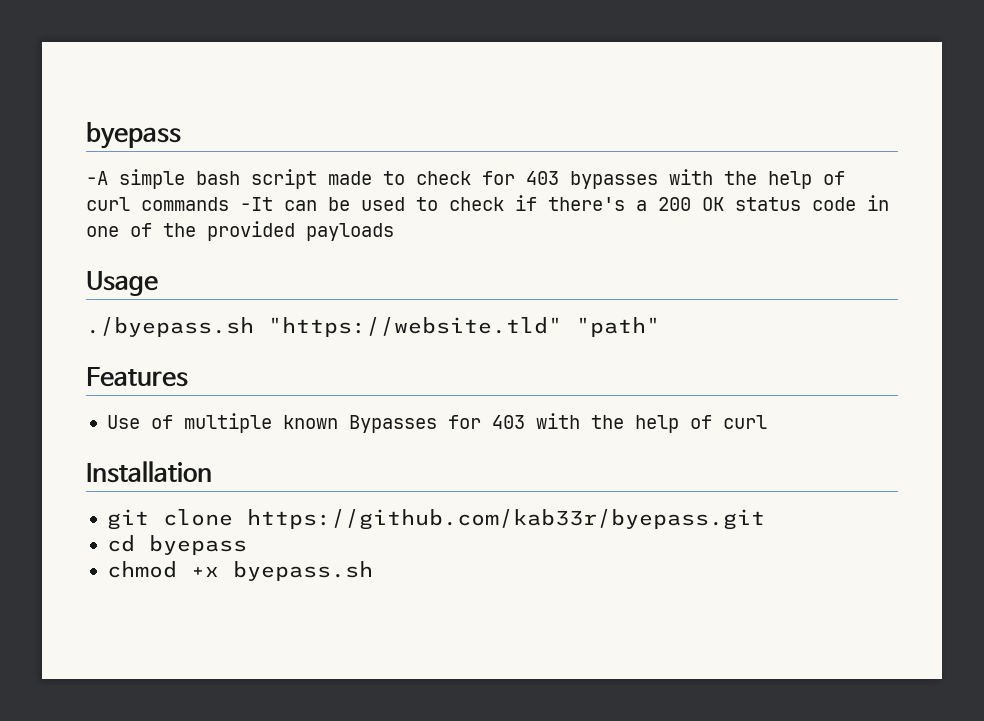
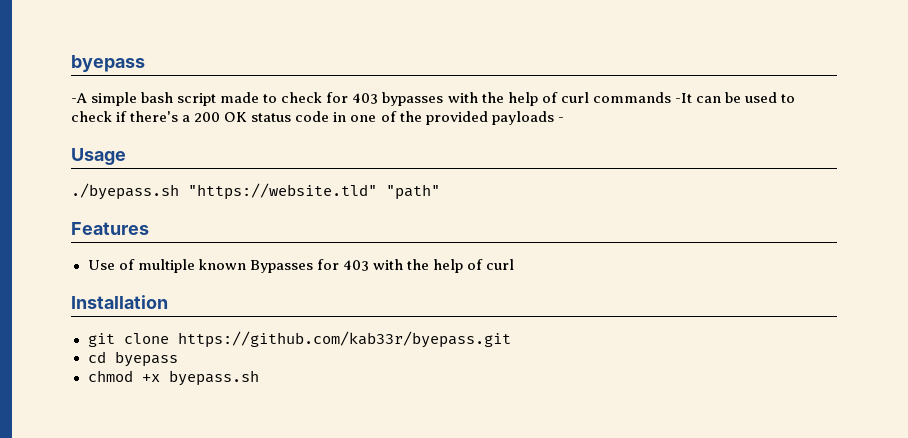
- -A simple bash script made to check for 403 bypasses with the help of curl commands -It can be used to check if there's a 200 OK status code in one of the provided payloads
+ -A simple bash script made to check for 403 bypasses with the help of curl commands -It can be used to check if there's a 200 OK status code in one of the provided payloads -

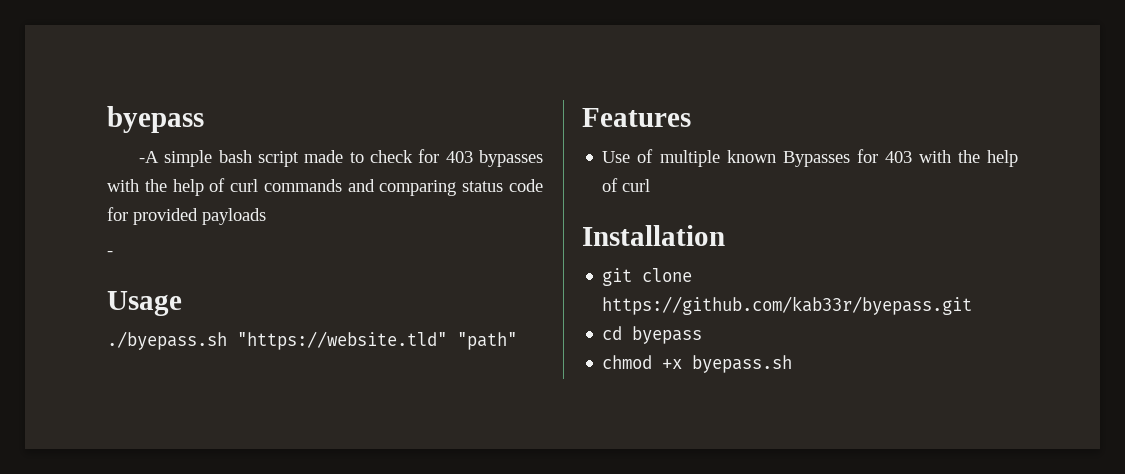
- -A simple bash script made to check for 403 bypasses with the help of curl commands -It can be used to check if there's a 200 OK status code in one of the provided payloads -
+ -A simple bash script made to check for 403 bypasses with the help of curl commands and comparing status code for provided payloads
+ -

